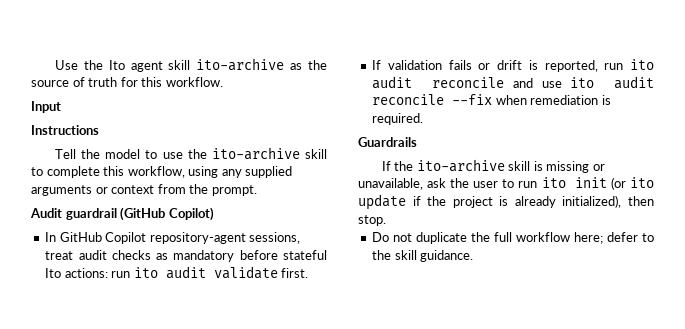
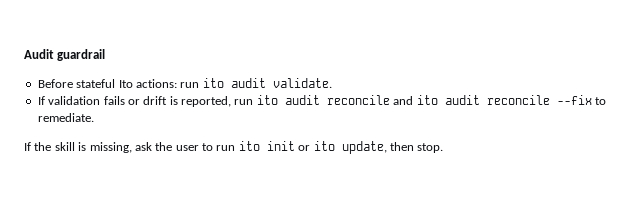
- Use the Ito agent skill ito-archive as the source of truth for this workflow.
- Input
- Instructions
- Tell the model to use the ito-archive skill to complete this workflow, using any supplied arguments or context from the prompt.
- Audit guardrail (GitHub Copilot)
- In GitHub Copilot repository-agent sessions, treat audit checks as mandatory before stateful Ito actions: run ito audit validate first.
+ Audit guardrail
+ Before stateful Ito actions: run ito audit validate.
- If validation fails or drift is reported, run ito audit reconcile and use ito audit reconcile --fix when remediation is required.
- Guardrails
+ If validation fails or drift is reported, run ito audit reconcile and ito audit reconcile --fix to remediate.
- If the ito-archive skill is missing or unavailable, ask the user to run ito init (or ito update if the project is already initialized), then stop.
- Do not duplicate the full workflow here; defer to the skill guidance.
+ If the skill is missing, ask the user to run ito init or ito update, then stop.

